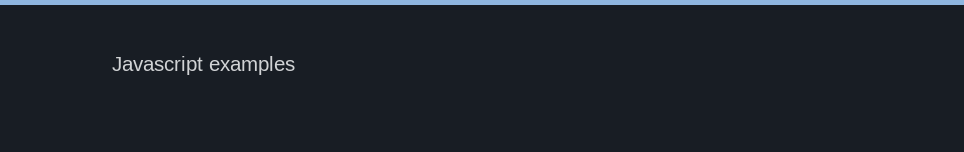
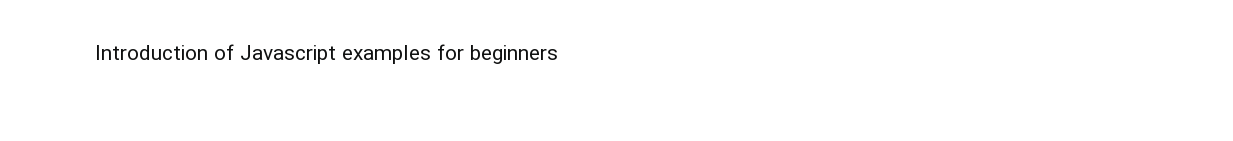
- Javascript examples
+ Introduction of Javascript examples for beginners

